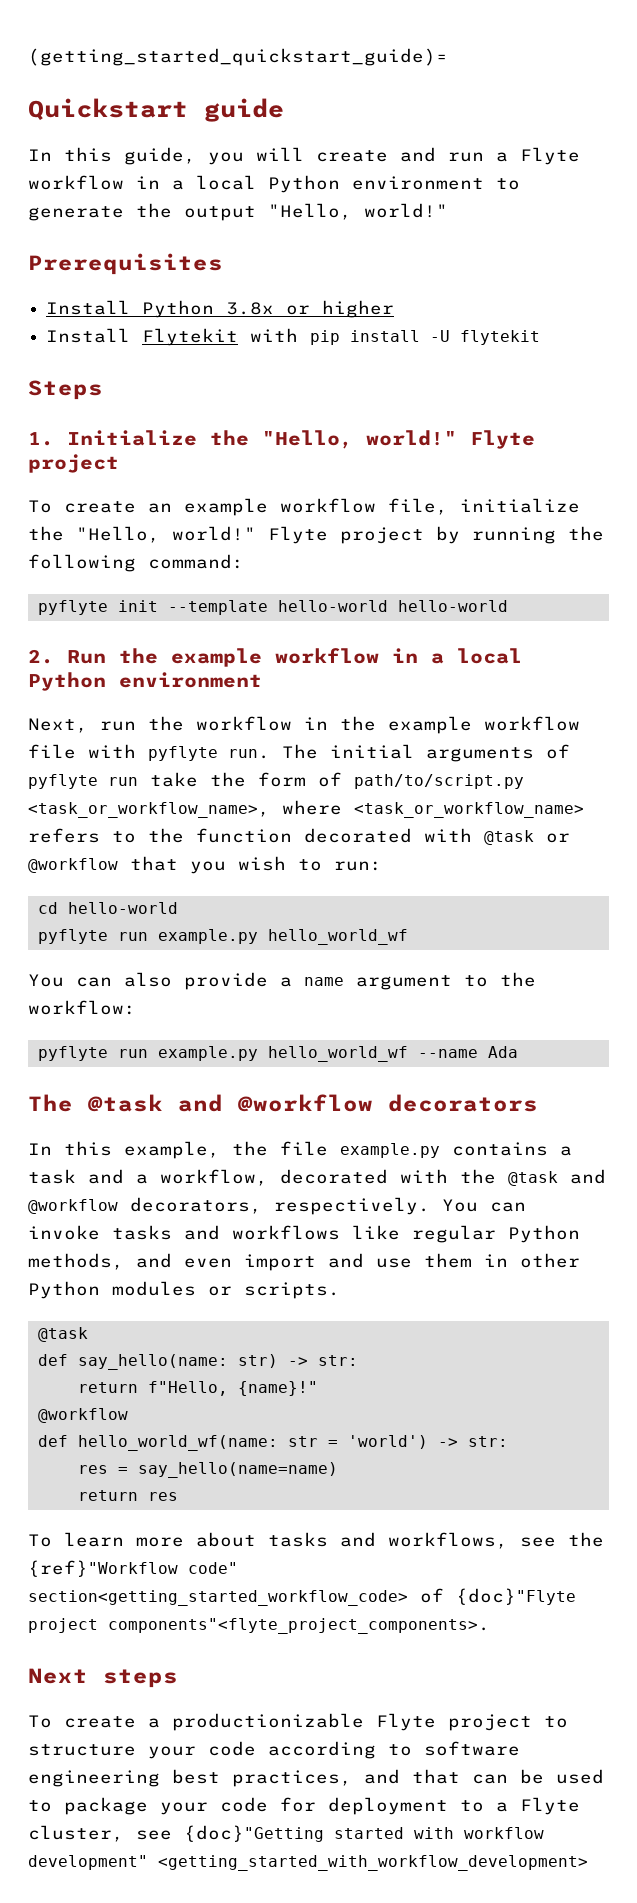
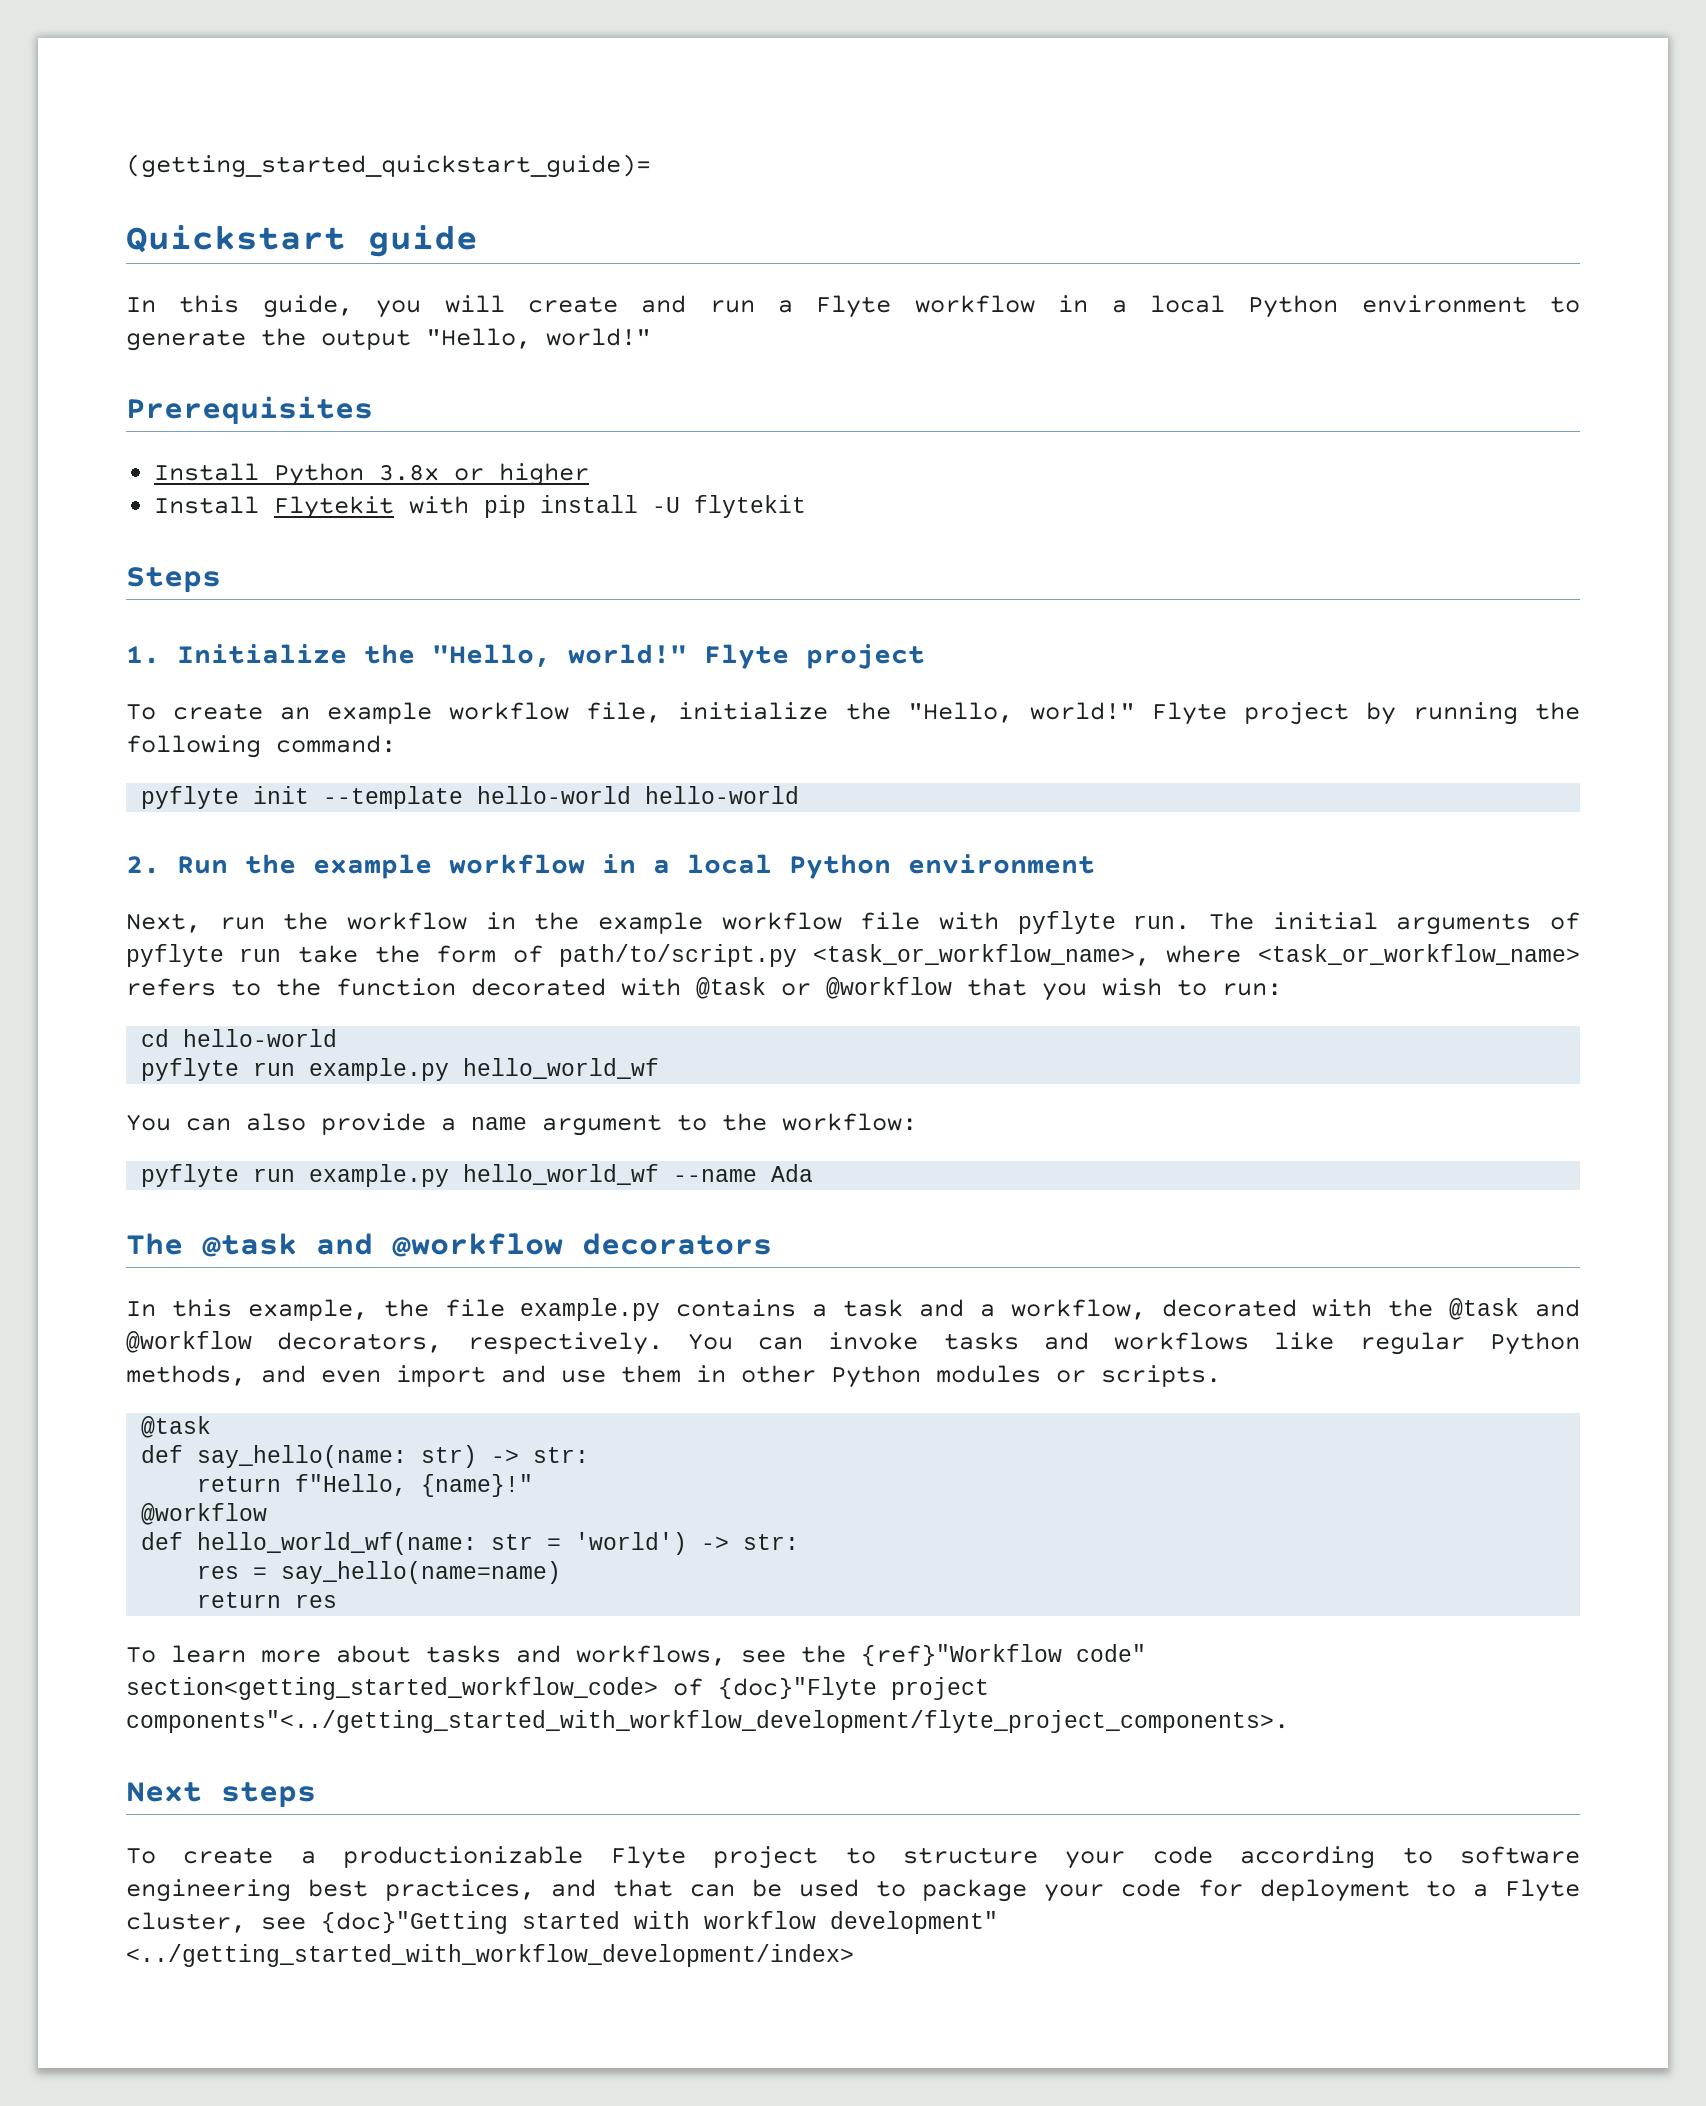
- To learn more about tasks and workflows, see the {ref}"Workflow code" section<getting_started_workflow_code> of {doc}"Flyte project components"<flyte_project_components>.
+ To learn more about tasks and workflows, see the {ref}"Workflow code" section<getting_started_workflow_code> of {doc}"Flyte project components"<../getting_started_with_workflow_development/flyte_project_components>.
- To create a productionizable Flyte project to structure your code according to software engineering best practices, and that can be used to package your code for deployment to a Flyte cluster, see {doc}"Getting started with workflow development" <getting_started_with_workflow_development>
+ To create a productionizable Flyte project to structure your code according to software engineering best practices, and that can be used to package your code for deployment to a Flyte cluster, see {doc}"Getting started with workflow development" <../getting_started_with_workflow_development/index>

